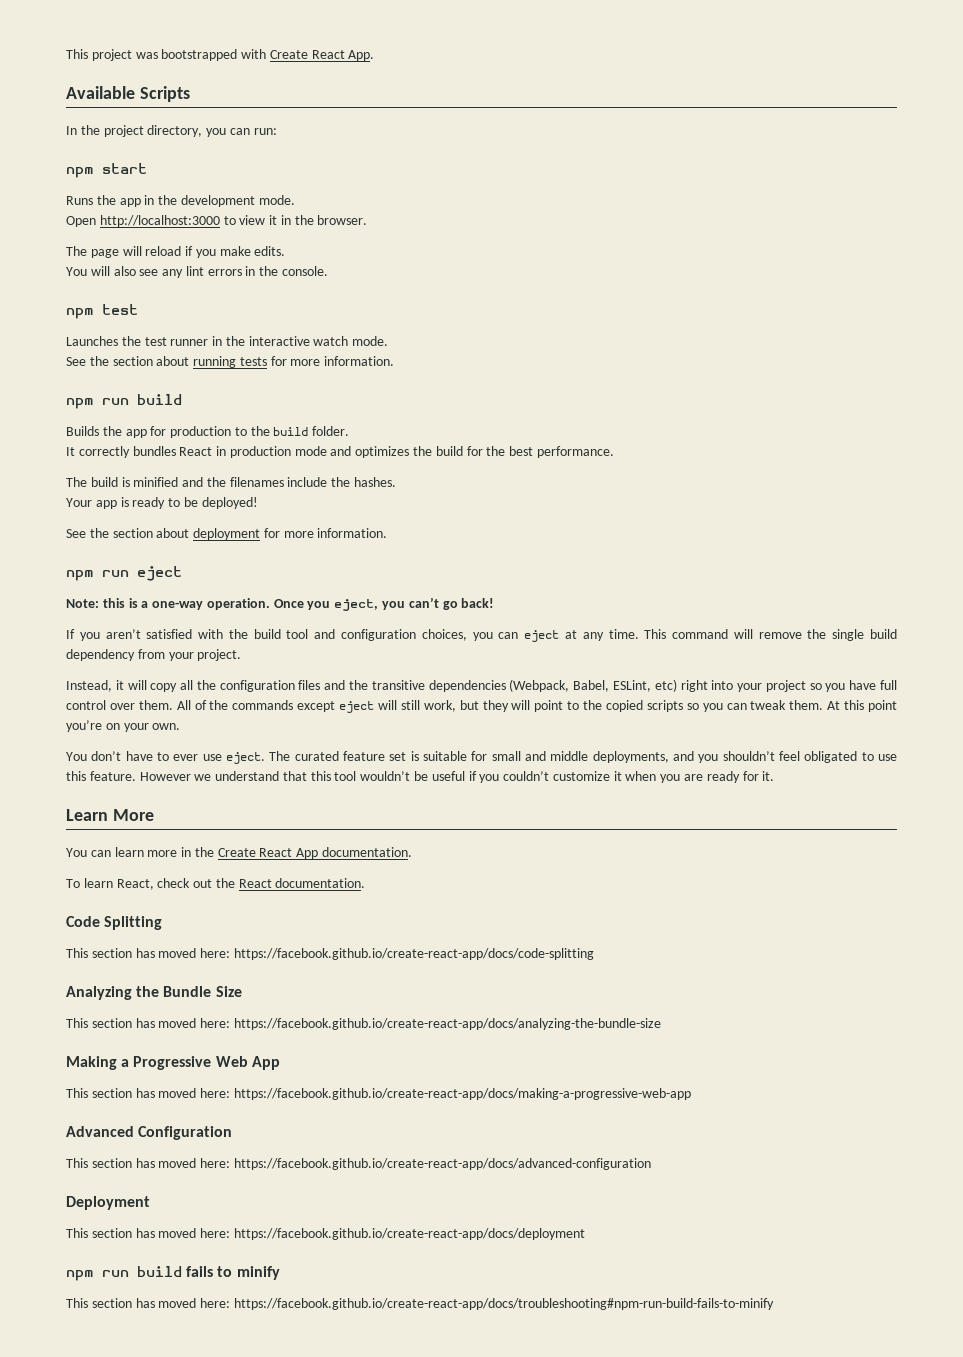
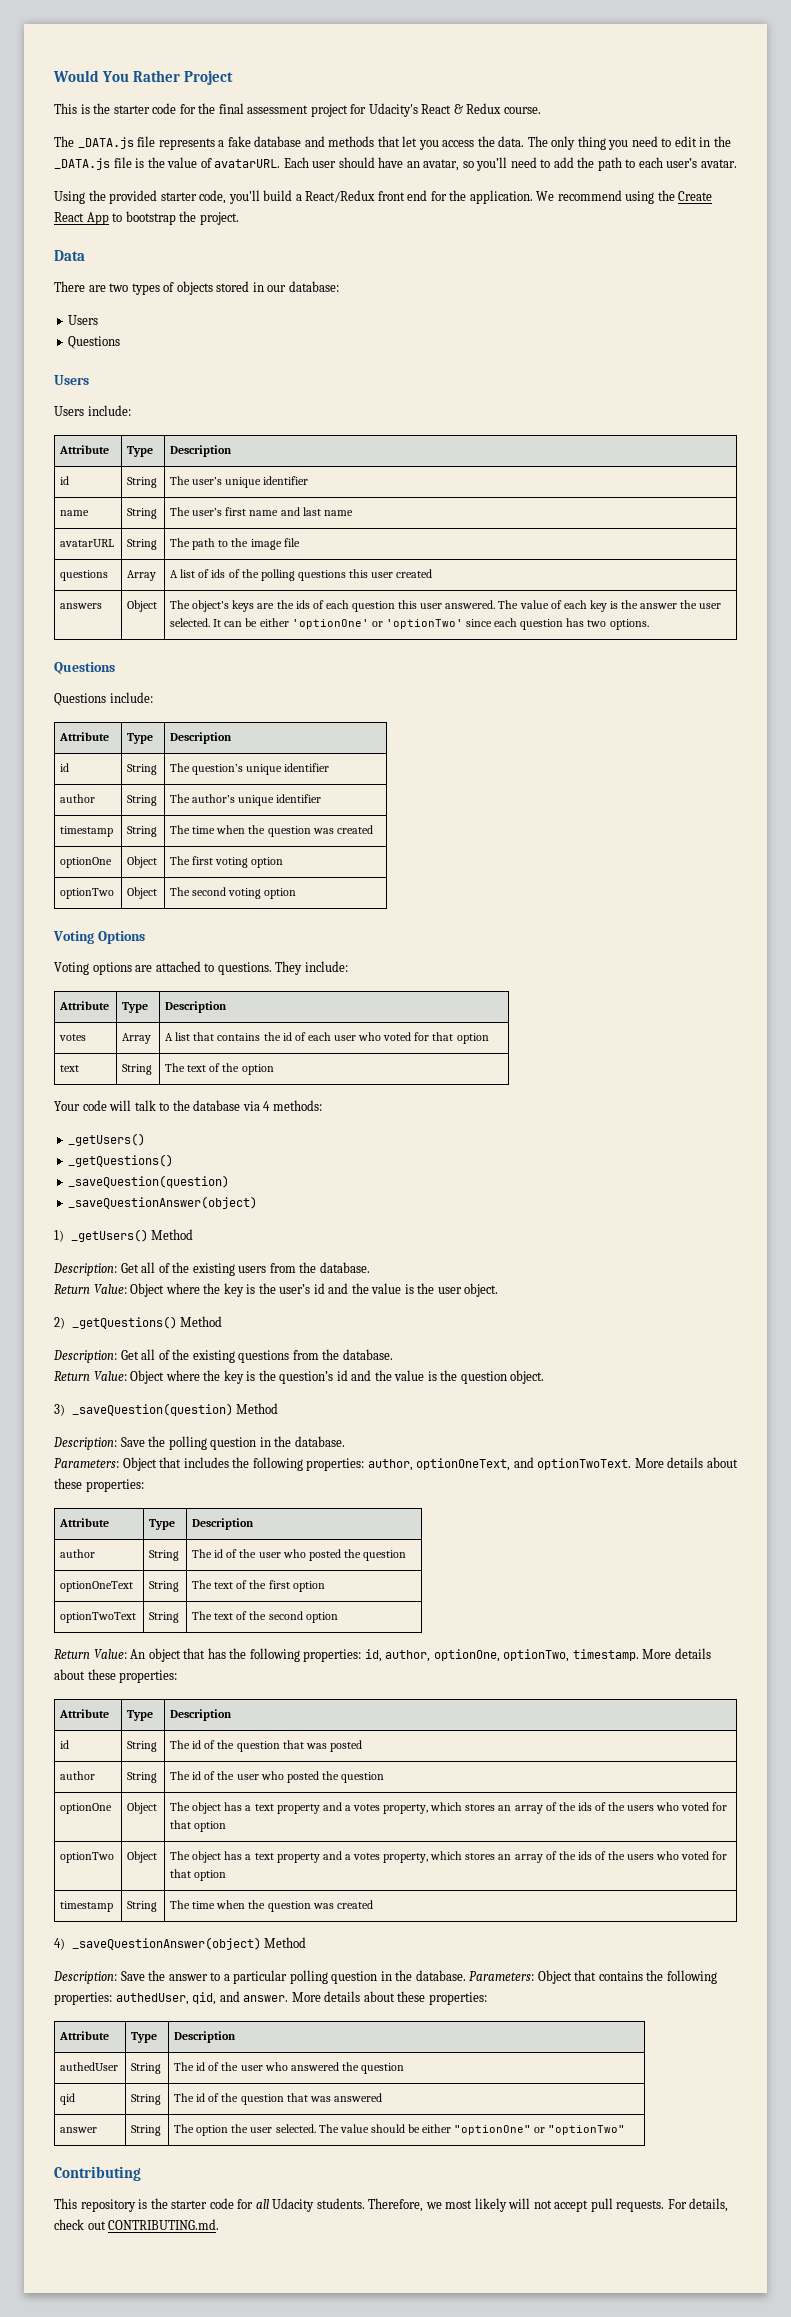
- This project was bootstrapped with Create React App.
- Available Scripts
- In the project directory, you can run:
- npm start
- Runs the app in the development mode.
- Open http://localhost:3000 to view it in the browser.
- The page will reload if you make edits.
- You will also see any lint errors in the console.
- npm test
- Launches the test runner in the interactive watch mode.
- See the section about running tests for more information.
- npm run build
- Builds the app for production to the build folder.
- It correctly bundles React in production mode and optimizes the build for the best performance.
- The build is minified and the filenames include the hashes.
- Your app is ready to be deployed!
- See the section about deployment for more information.
- npm run eject
- Note: this is a one-way operation. Once you eject, you can’t go back!
- If you aren’t satisfied with the build tool and configuration choices, you can eject at any time. This command will remove the single build dependency from your project.
- Instead, it will copy all the configuration files and the transitive dependencies (Webpack, Babel, ESLint, etc) right into your project so you have full control over them. All of the commands except eject will still work, but they will point to the copied scripts so you can tweak them. At this point you’re on your own.
- You don’t have to ever use eject. The curated feature set is suitable for small and middle deployments, and you shouldn’t feel obligated to use this feature. However we understand that this tool wouldn’t be useful if you couldn’t customize it when you are ready for it.
- Learn More
- You can learn more in the Create React App documentation.
- To learn React, check out the React documentation.
- Code Splitting
- This section has moved here: https://facebook.github.io/create-react-app/docs/code-splitting
- Analyzing the Bundle Size
- This section has moved here: https://facebook.github.io/create-react-app/docs/analyzing-the-bundle-size
- Making a Progressive Web App
- This section has moved here: https://facebook.github.io/create-react-app/docs/making-a-progressive-web-app
- Advanced Configuration
- This section has moved here: https://facebook.github.io/create-react-app/docs/advanced-configuration
- Deployment
- This section has moved here: https://facebook.github.io/create-react-app/docs/deployment
- npm run build fails to minify
- This section has moved here: https://facebook.github.io/create-react-app/docs/troubleshooting#npm-run-build-fails-to-minify
+ Would You Rather Project
+ This is the starter code for the final assessment project for Udacity's React & Redux course.
+ The _DATA.js file represents a fake database and methods that let you access the data. The only thing you need to edit in the _DATA.js file is the value of avatarURL. Each user should have an avatar, so you’ll need to add the path to each user’s avatar.
+ Using the provided starter code, you'll build a React/Redux front end for the application. We recommend using the Create React App to bootstrap the project.
+ Data
+ There are two types of objects stored in our database:
+ Users
+ Questions
+ Users
+ Users include:
+ Attribute | Type | Description
+ id | String | The user’s unique identifier
+ name | String | The user’s first name and last name
+ avatarURL | String | The path to the image file
+ questions | Array | A list of ids of the polling questions this user created
+ answers | Object | The object's keys are the ids of each question this user answered. The value of each key is the answer the user selected. It can be either 'optionOne' or 'optionTwo' since each question has two options.
+ Questions
+ Questions include:
+ Attribute | Type | Description
+ id | String | The question’s unique identifier
+ author | String | The author’s unique identifier
+ timestamp | String | The time when the question was created
+ optionOne | Object | The first voting option
+ optionTwo | Object | The second voting option
+ Voting Options
+ Voting options are attached to questions. They include:
+ Attribute | Type | Description
+ votes | Array | A list that contains the id of each user who voted for that option
+ text | String | The text of the option
+ Your code will talk to the database via 4 methods:
+ _getUsers()
+ _getQuestions()
+ _saveQuestion(question)
+ _saveQuestionAnswer(object)
+ 1) _getUsers() Method
+ Description: Get all of the existing users from the database.
+ Return Value: Object where the key is the user’s id and the value is the user object.
+ 2) _getQuestions() Method
+ Description: Get all of the existing questions from the database.
+ Return Value: Object where the key is the question’s id and the value is the question object.
+ 3) _saveQuestion(question) Method
+ Description: Save the polling question in the database.
+ Parameters: Object that includes the following properties: author, optionOneText, and optionTwoText. More details about these properties:
+ Attribute | Type | Description
+ author | String | The id of the user who posted the question
+ optionOneText | String | The text of the first option
+ optionTwoText | String | The text of the second option
+ Return Value: An object that has the following properties: id, author, optionOne, optionTwo, timestamp. More details about these properties:
+ Attribute | Type | Description
+ id | String | The id of the question that was posted
+ author | String | The id of the user who posted the question
+ optionOne | Object | The object has a text property and a votes property, which stores an array of the ids of the users who voted for that option
+ optionTwo | Object | The object has a text property and a votes property, which stores an array of the ids of the users who voted for that option
+ timestamp | String | The time when the question was created
+ 4) _saveQuestionAnswer(object) Method
+ Description: Save the answer to a particular polling question in the database. Parameters: Object that contains the following properties: authedUser, qid, and answer. More details about these properties:
+ Attribute | Type | Description
+ authedUser | String | The id of the user who answered the question
+ qid | String | The id of the question that was answered
+ answer | String | The option the user selected. The value should be either "optionOne" or "optionTwo"
+ Contributing
+ This repository is the starter code for all Udacity students. Therefore, we most likely will not accept pull requests. For details, check out CONTRIBUTING.md.

